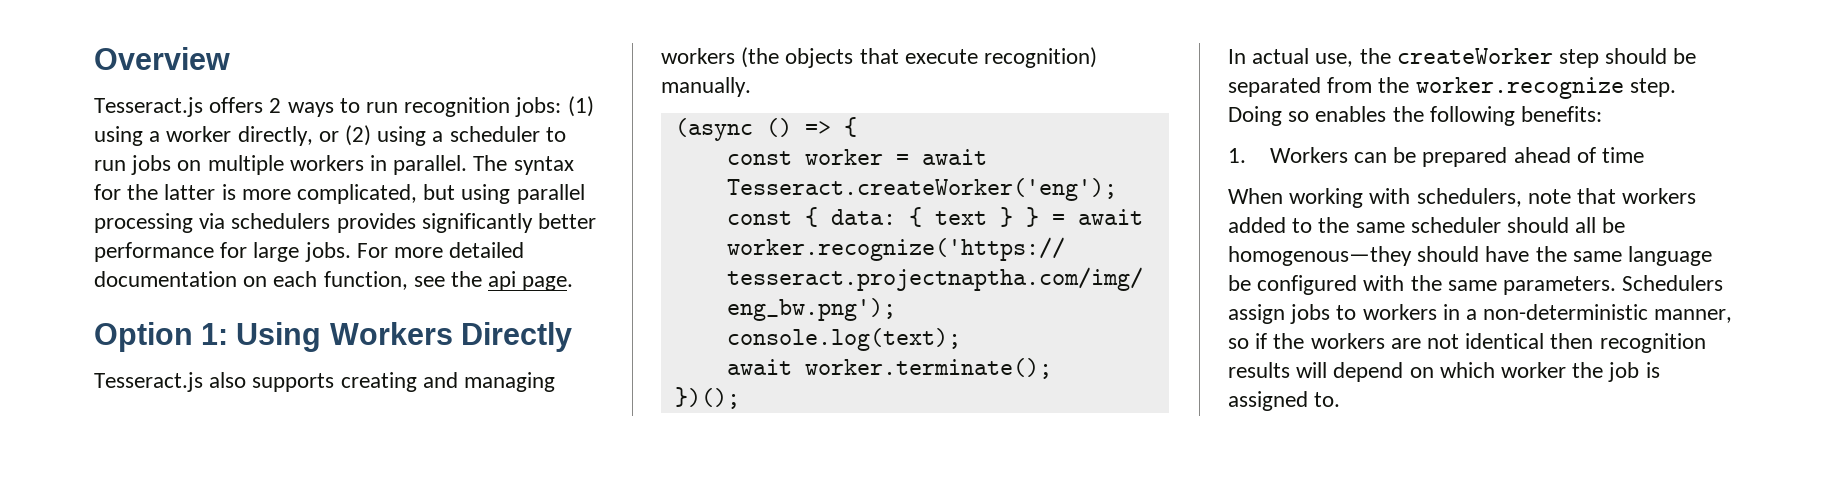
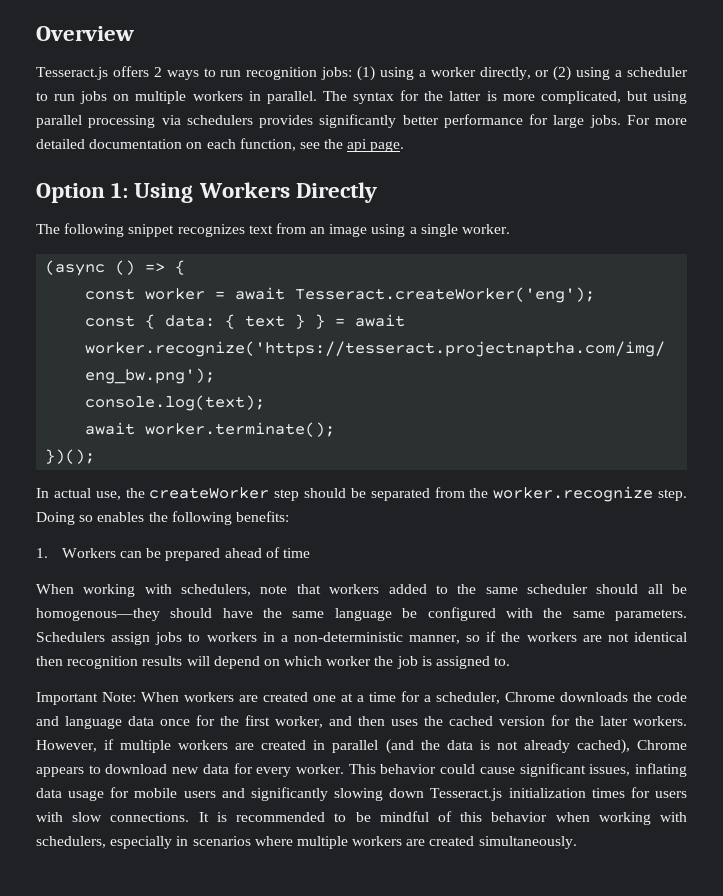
- Tesseract.js also supports creating and managing workers (the objects that execute recognition) manually.
+ The following snippet recognizes text from an image using a single worker.
+ Important Note: When workers are created one at a time for a scheduler, Chrome downloads the code and language data once for the first worker, and then uses the cached version for the later workers. However, if multiple workers are created in parallel (and the data is not already cached), Chrome appears to download new data for every worker. This behavior could cause significant issues, inflating data usage for mobile users and significantly slowing down Tesseract.js initialization times for users with slow connections. It is recommended to be mindful of this behavior when working with schedulers, especially in scenarios where multiple workers are created simultaneously.

